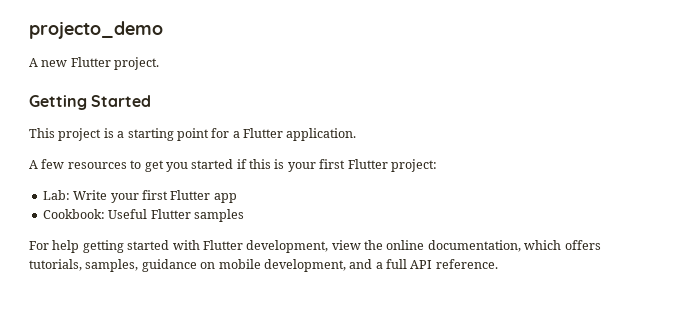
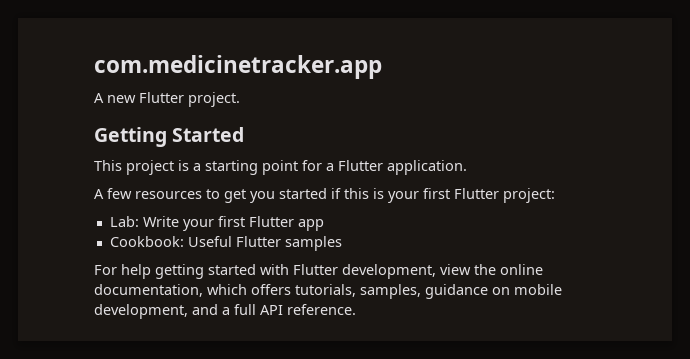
- projecto_demo
+ com.medicinetracker.app

